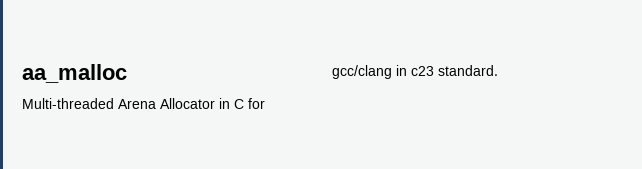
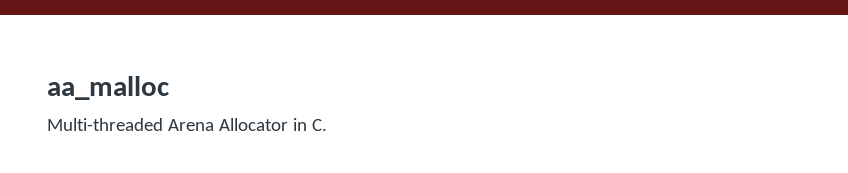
- Multi-threaded Arena Allocator in C for gcc/clang in c23 standard.
+ Multi-threaded Arena Allocator in C.

